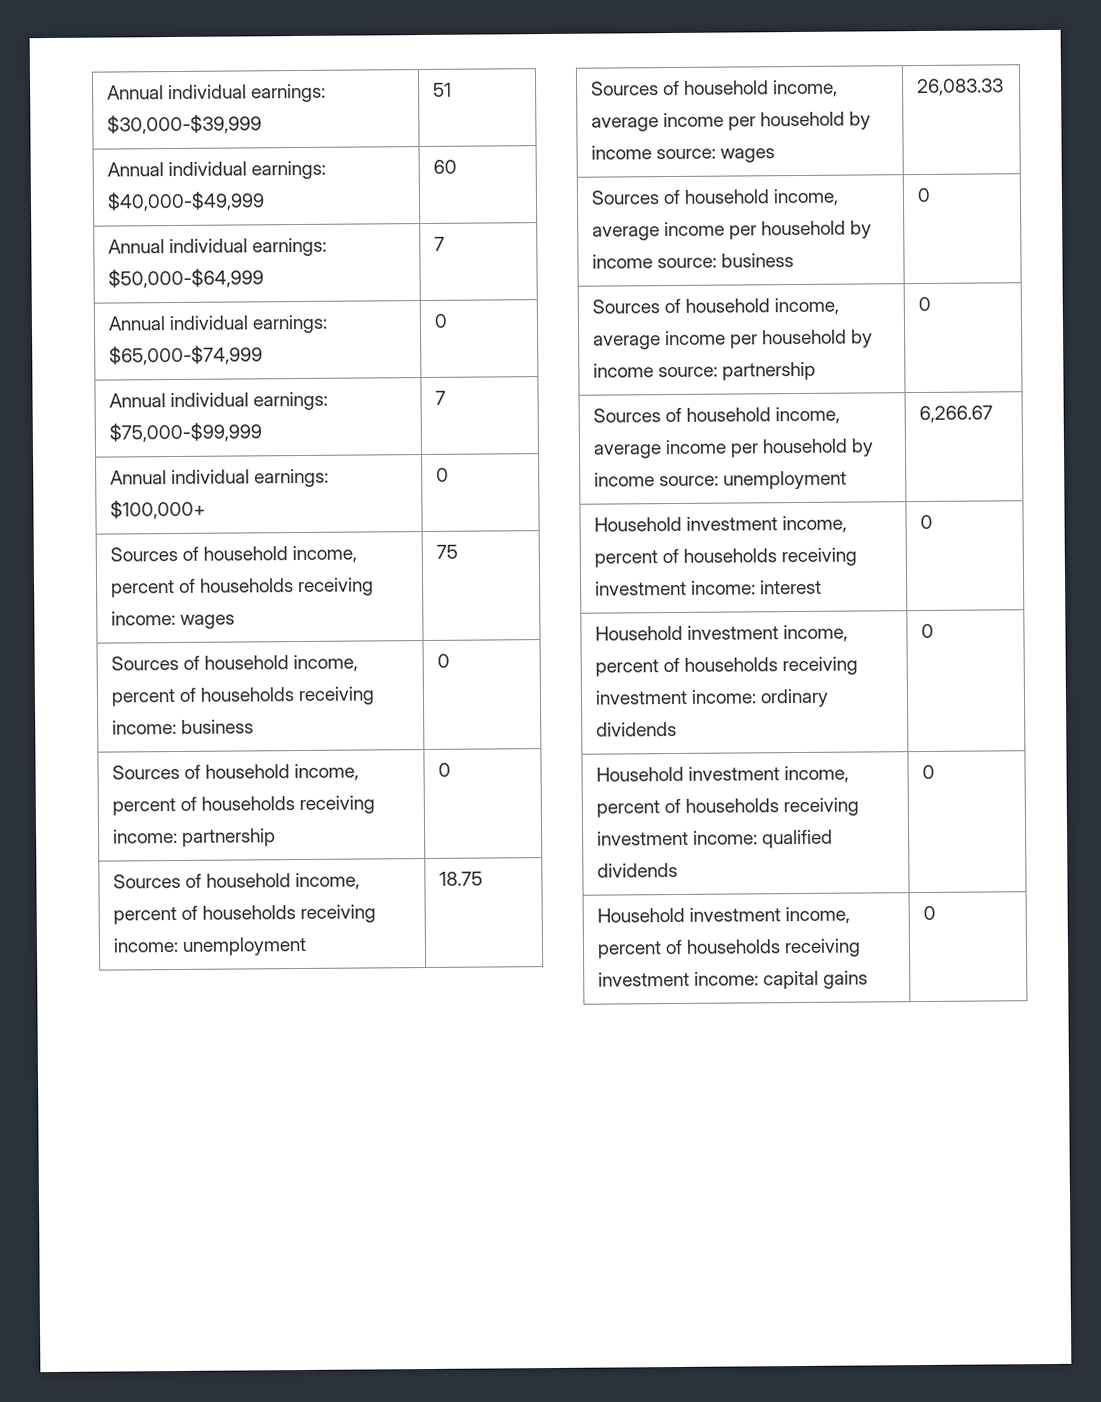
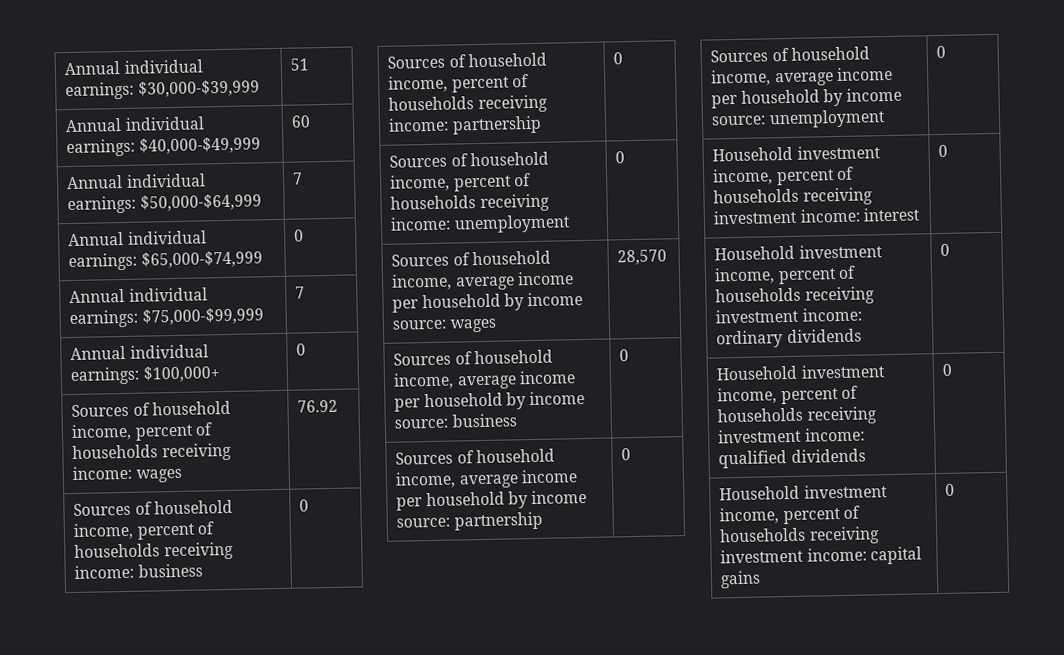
- Sources of household income, percent of households receiving income: wages | 75
+ Sources of household income, percent of households receiving income: wages | 76.92
- Sources of household income, percent of households receiving income: unemployment | 18.75
+ Sources of household income, percent of households receiving income: unemployment | 0
- Sources of household income, average income per household by income source: wages | 26,083.33
+ Sources of household income, average income per household by income source: wages | 28,570
- Sources of household income, average income per household by income source: unemployment | 6,266.67
+ Sources of household income, average income per household by income source: unemployment | 0

